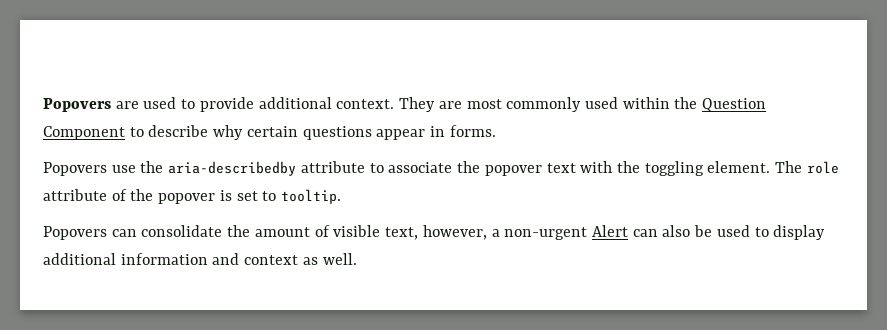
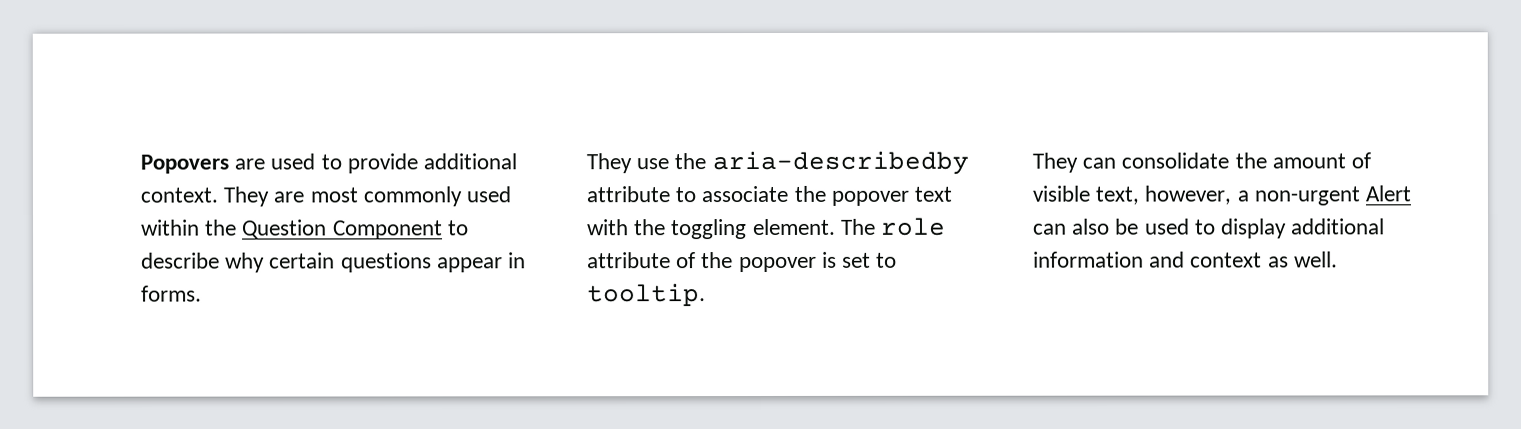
- Popovers use the aria-describedby attribute to associate the popover text with the toggling element.
+ They use the aria-describedby attribute to associate the popover text with the toggling element.
- Popovers can consolidate the amount of visible text, however, a non-urgent Alert can also be used to display additional information and context as well.
+ They can consolidate the amount of visible text, however, a non-urgent Alert can also be used to display additional information and context as well.

